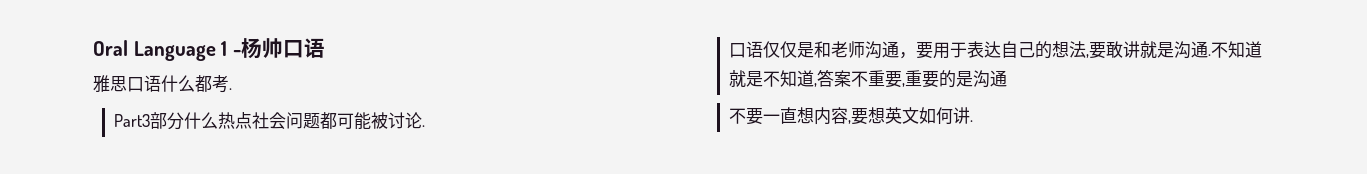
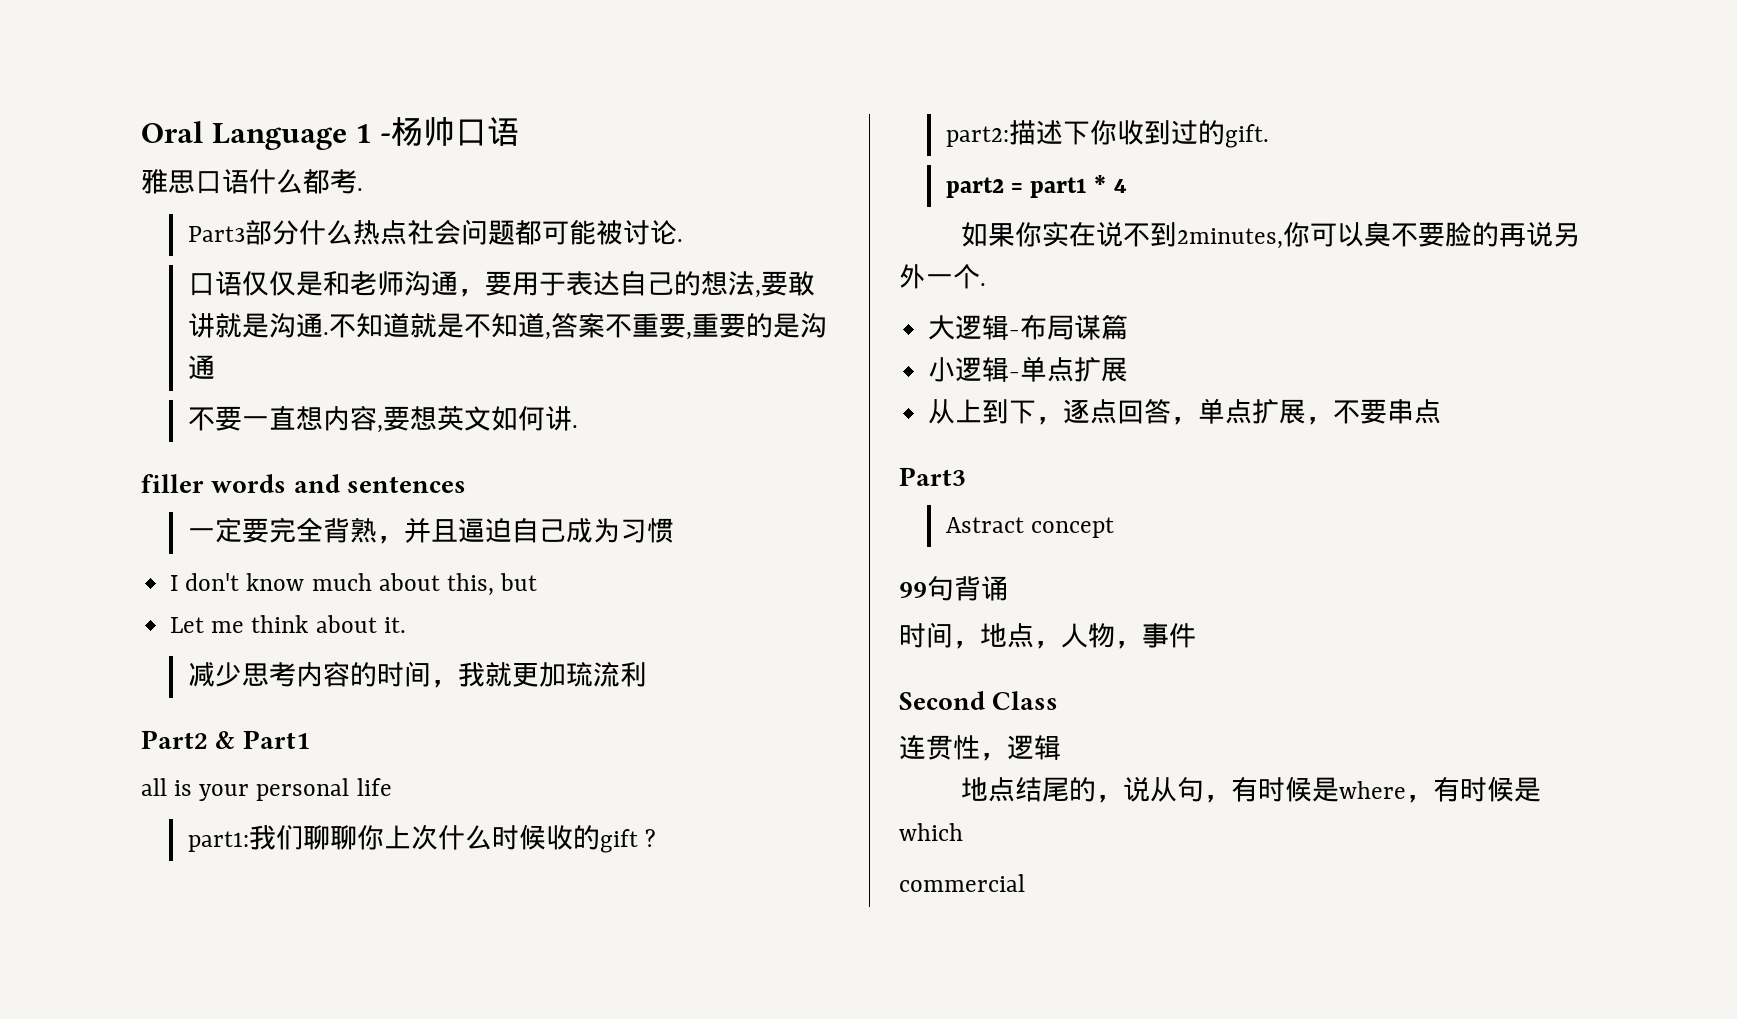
+ filler words and sentences
+ 一定要完全背熟，并且逼迫自己成为习惯
+ I don't know much about this, but
+ Let me think about it.
+ 减少思考内容的时间，我就更加琉流利
+ Part2 & Part1
+ all is your personal life
+ part1:我们聊聊你上次什么时候收的gift ?
+ part2:描述下你收到过的gift.
+ part2 = part1 * 4
+ 如果你实在说不到2minutes,你可以臭不要脸的再说另外一个.
+ 大逻辑-布局谋篇
+ 小逻辑-单点扩展
+ 从上到下，逐点回答，单点扩展，不要串点
+ Part3
+ Astract concept
+ 99句背诵
+ 时间，地点，人物，事件
+ Second Class
+ 连贯性，逻辑
+ 地点结尾的，说从句，有时候是where，有时候是which
+ commercial

